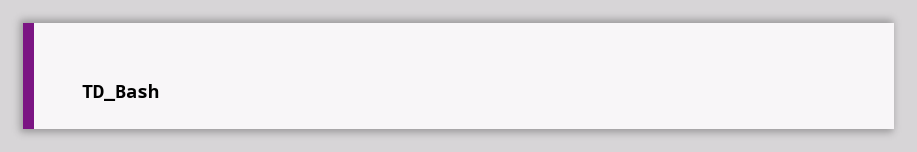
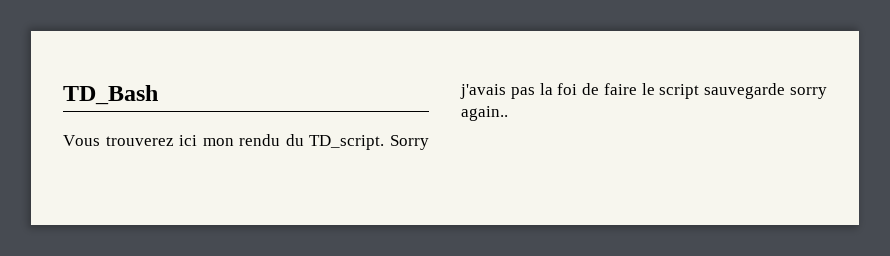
+ Vous trouverez ici mon rendu du TD_script. Sorry j'avais pas la foi de faire le script sauvegarde sorry again..

